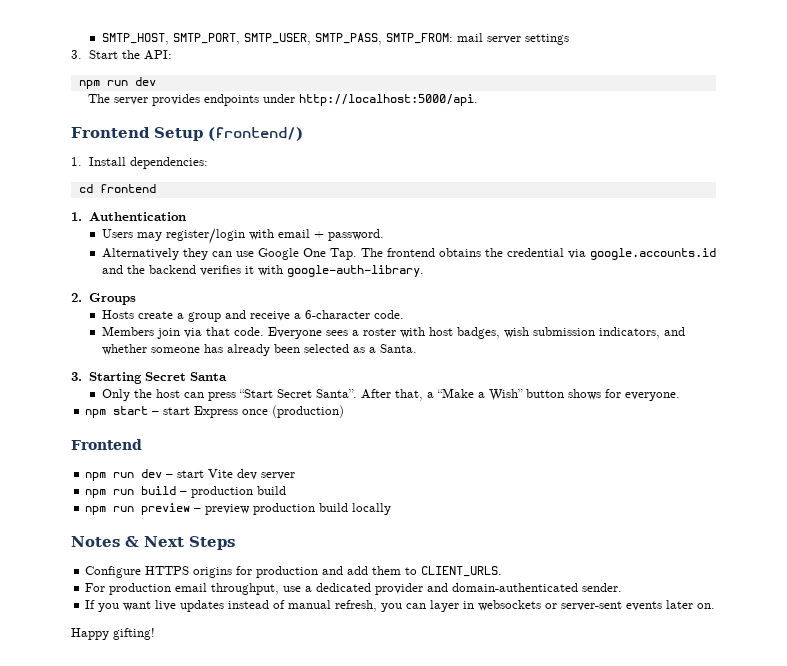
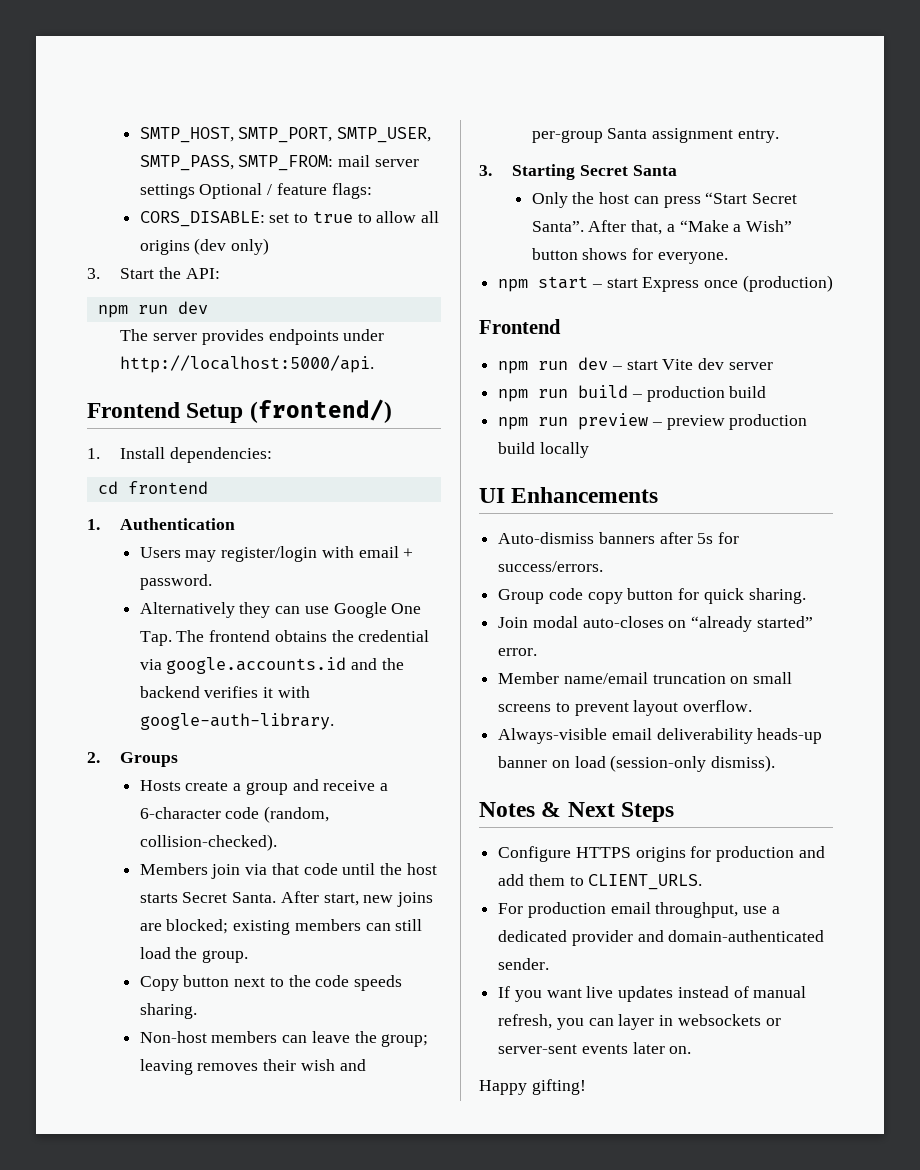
- SMTP_HOST, SMTP_PORT, SMTP_USER, SMTP_PASS, SMTP_FROM: mail server settings
+ SMTP_HOST, SMTP_PORT, SMTP_USER, SMTP_PASS, SMTP_FROM: mail server settings Optional / feature flags:
+ CORS_DISABLE: set to true to allow all origins (dev only)
- Hosts create a group and receive a 6-character code.
+ Hosts create a group and receive a 6-character code (random, collision-checked).
- Members join via that code. Everyone sees a roster with host badges, wish submission indicators, and whether someone has already been selected as a Santa.
+ Members join via that code until the host starts Secret Santa. After start, new joins are blocked; existing members can still load the group.
+ Copy button next to the code speeds sharing.
+ Non-host members can leave the group; leaving removes their wish and per-group Santa assignment entry.
+ UI Enhancements
+ Auto-dismiss banners after 5s for success/errors.
+ Group code copy button for quick sharing.
+ Join modal auto-closes on “already started” error.
+ Member name/email truncation on small screens to prevent layout overflow.
+ Always-visible email deliverability heads-up banner on load (session-only dismiss).

